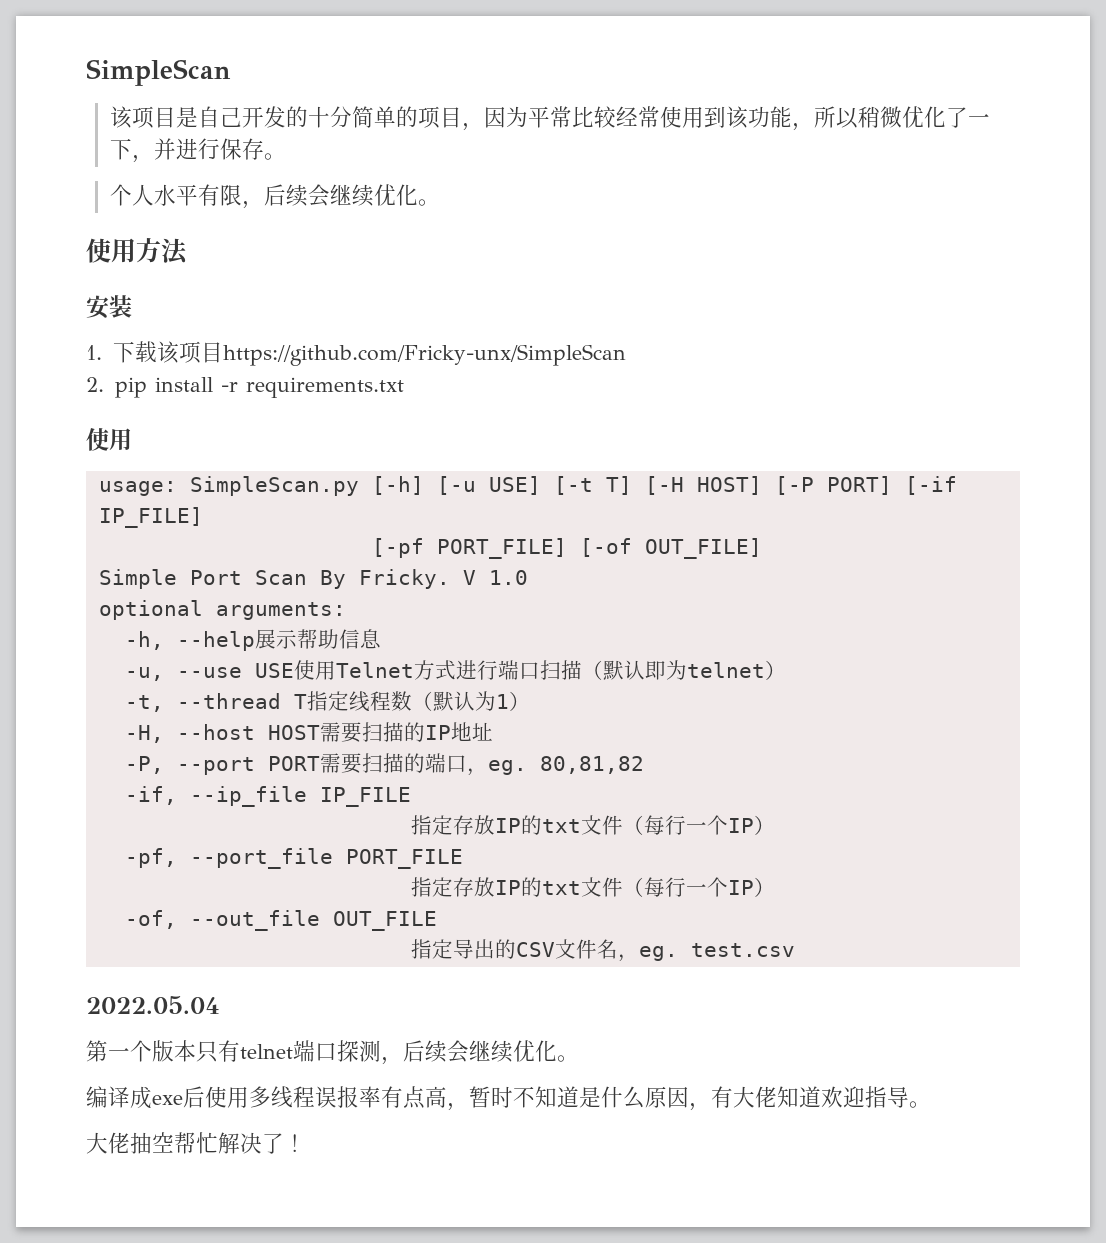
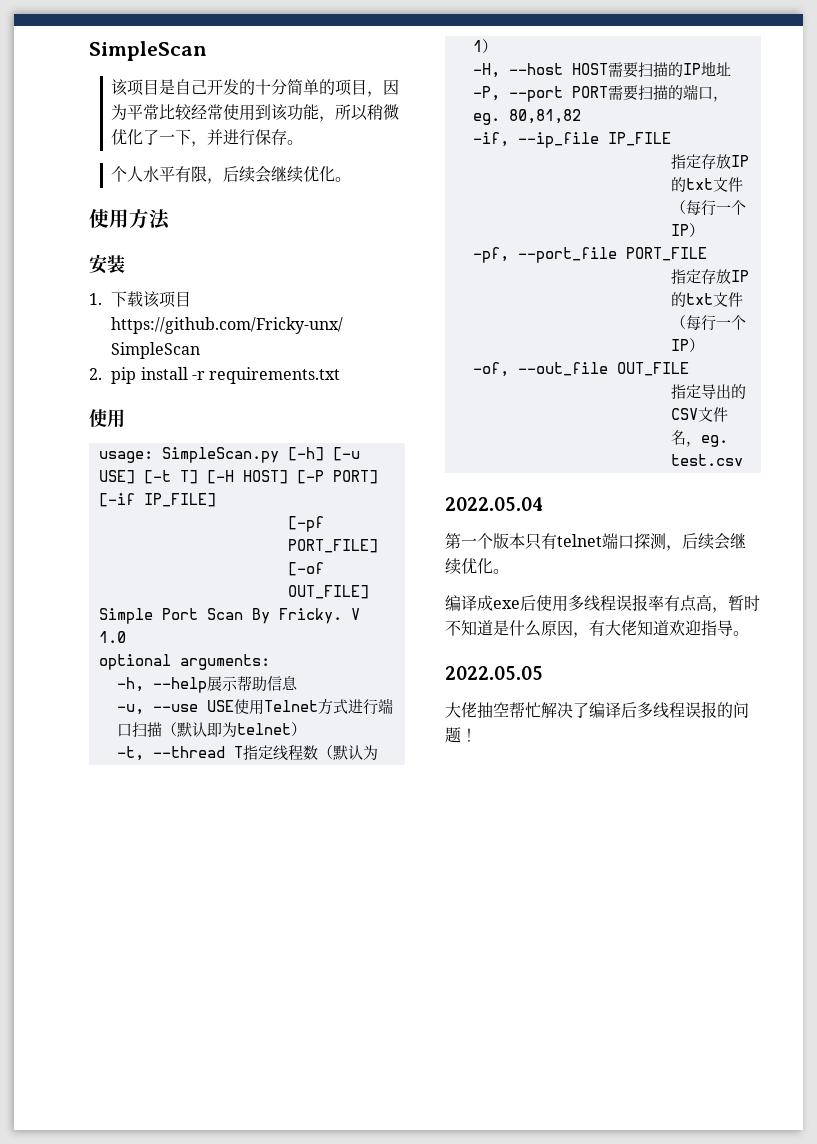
+ 2022.05.05
- 大佬抽空帮忙解决了！
+ 大佬抽空帮忙解决了编译后多线程误报的问题！

